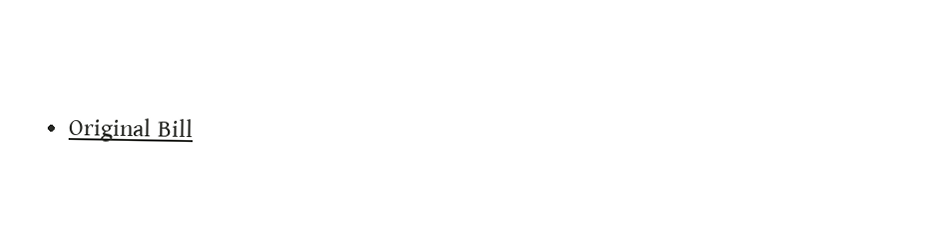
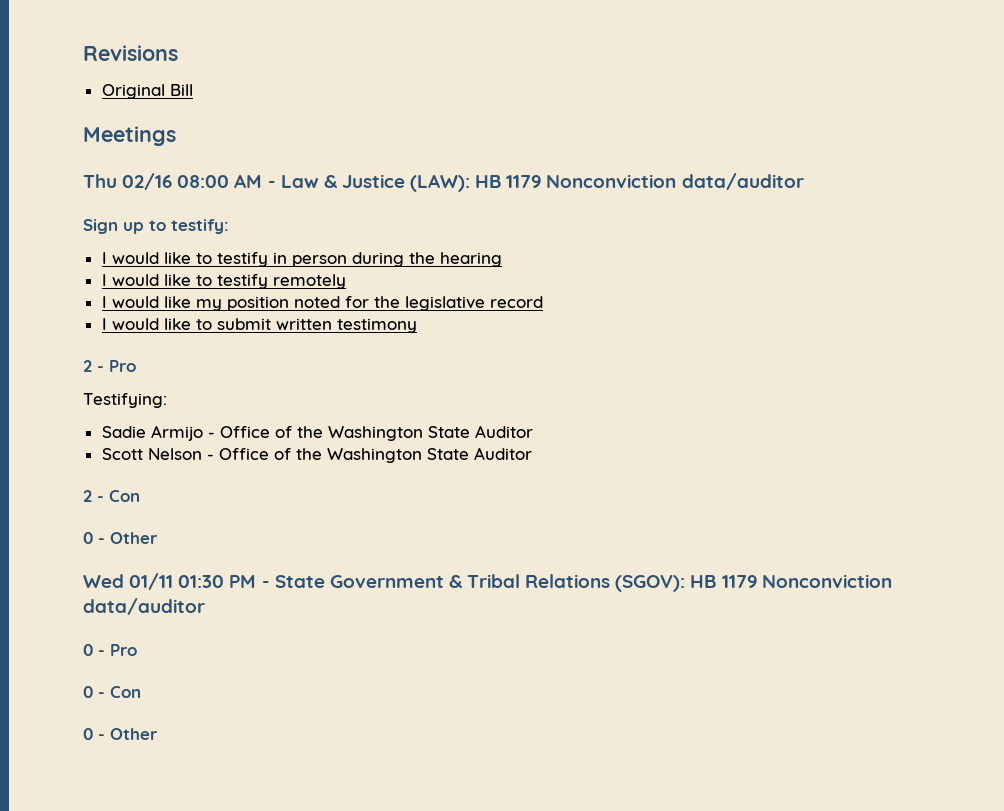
+ Revisions
+ Meetings
+ Thu 02/16 08:00 AM - Law & Justice (LAW): HB 1179 Nonconviction data/auditor
+ Sign up to testify:
+ I would like to testify in person during the hearing
+ I would like to testify remotely
+ I would like my position noted for the legislative record
+ I would like to submit written testimony
+ 2 - Pro
+ Testifying:
+ Sadie Armijo - Office of the Washington State Auditor
+ Scott Nelson - Office of the Washington State Auditor
+ 2 - Con
+ 0 - Other
+ Wed 01/11 01:30 PM - State Government & Tribal Relations (SGOV): HB 1179 Nonconviction data/auditor
+ 0 - Pro
+ 0 - Con
+ 0 - Other

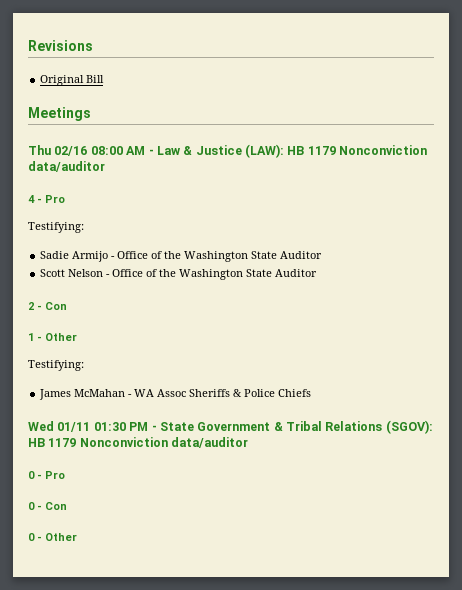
- Sign up to testify:
- I would like to testify in person during the hearing
- I would like to testify remotely
- I would like my position noted for the legislative record
- I would like to submit written testimony
- 2 - Pro
+ 4 - Pro
  2 - Con
- 0 - Other
+ 1 - Other
+ Testifying:
+ James McMahan - WA Assoc Sheriffs & Police Chiefs

